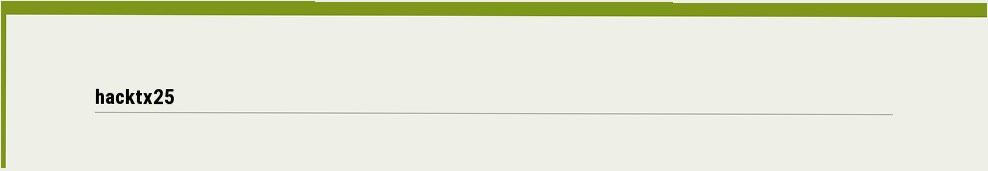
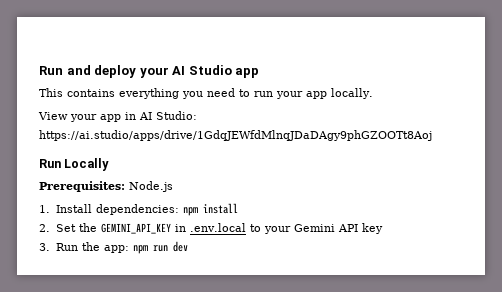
- hacktx25
+ Run and deploy your AI Studio app
+ This contains everything you need to run your app locally.
+ View your app in AI Studio: https://ai.studio/apps/drive/1GdqJEWfdMlnqJDaDAgy9phGZOOTt8Aoj
+ Run Locally
+ Prerequisites: Node.js
+ 1. Install dependencies: npm install
+ 2. Set the GEMINI_API_KEY in .env.local to your Gemini API key
+ 3. Run the app: npm run dev

